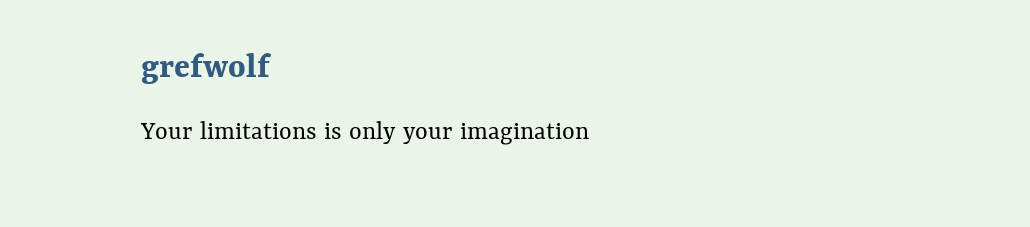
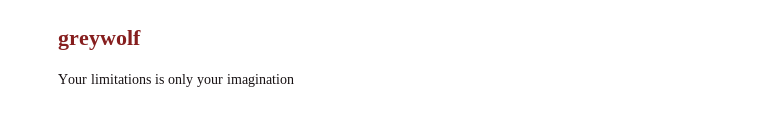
- grefwolf
+ greywolf

